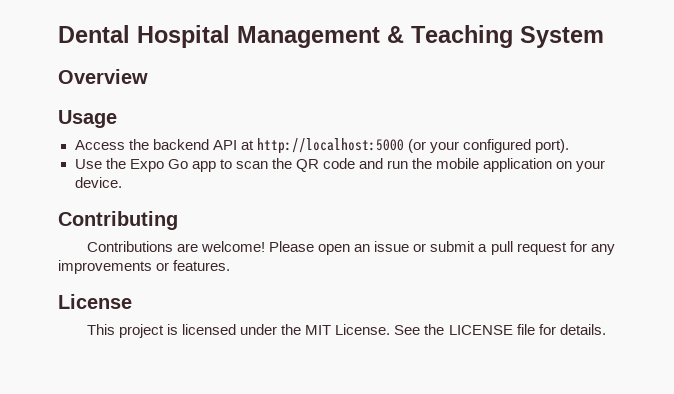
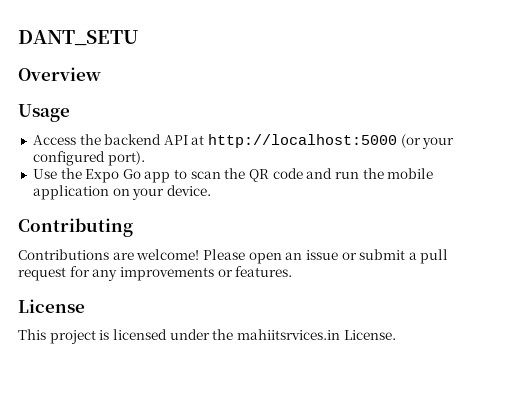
- Dental Hospital Management & Teaching System
+ DANT_SETU
- This project is licensed under the MIT License. See the LICENSE file for details.
+ This project is licensed under the mahiitsrvices.in License.

